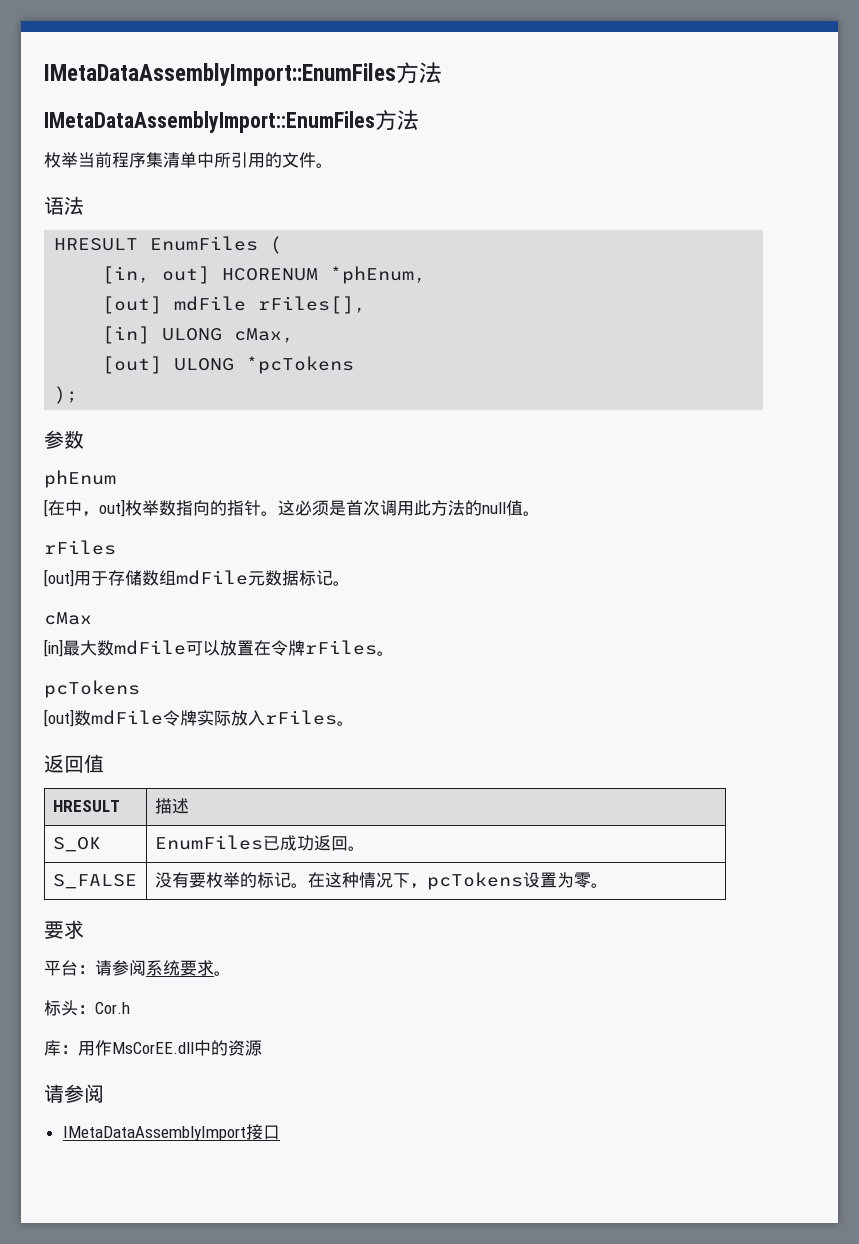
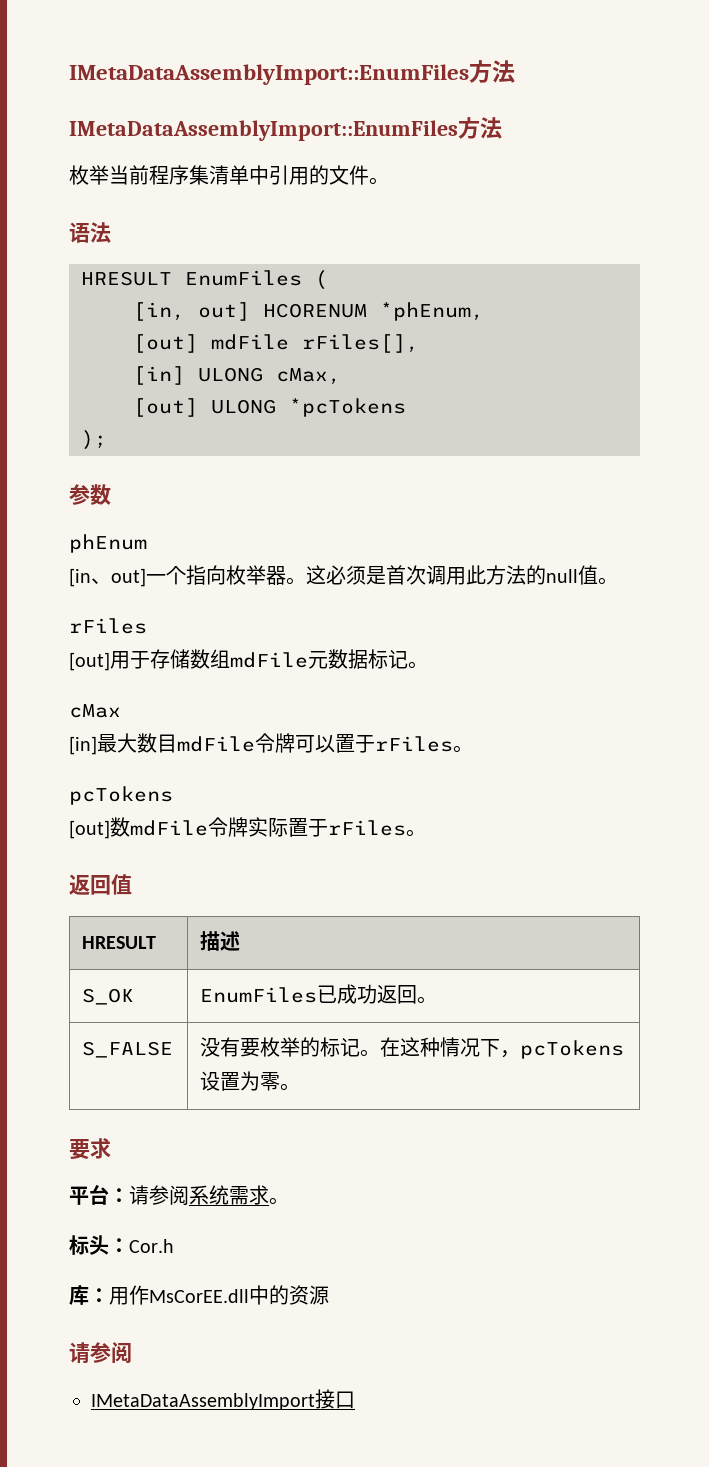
- 枚举当前程序集清单中所引用的文件。
+ 枚举当前程序集清单中引用的文件。
- [在中，out]枚举数指向的指针。
+ [in、out]一个指向枚举器。
- [in]最大数mdFile可以放置在令牌rFiles。
+ [in]最大数目mdFile令牌可以置于rFiles。
- [out]数mdFile令牌实际放入rFiles。
+ [out]数mdFile令牌实际置于rFiles。
- 平台：请参阅系统要求。
+ 平台：请参阅系统需求。

